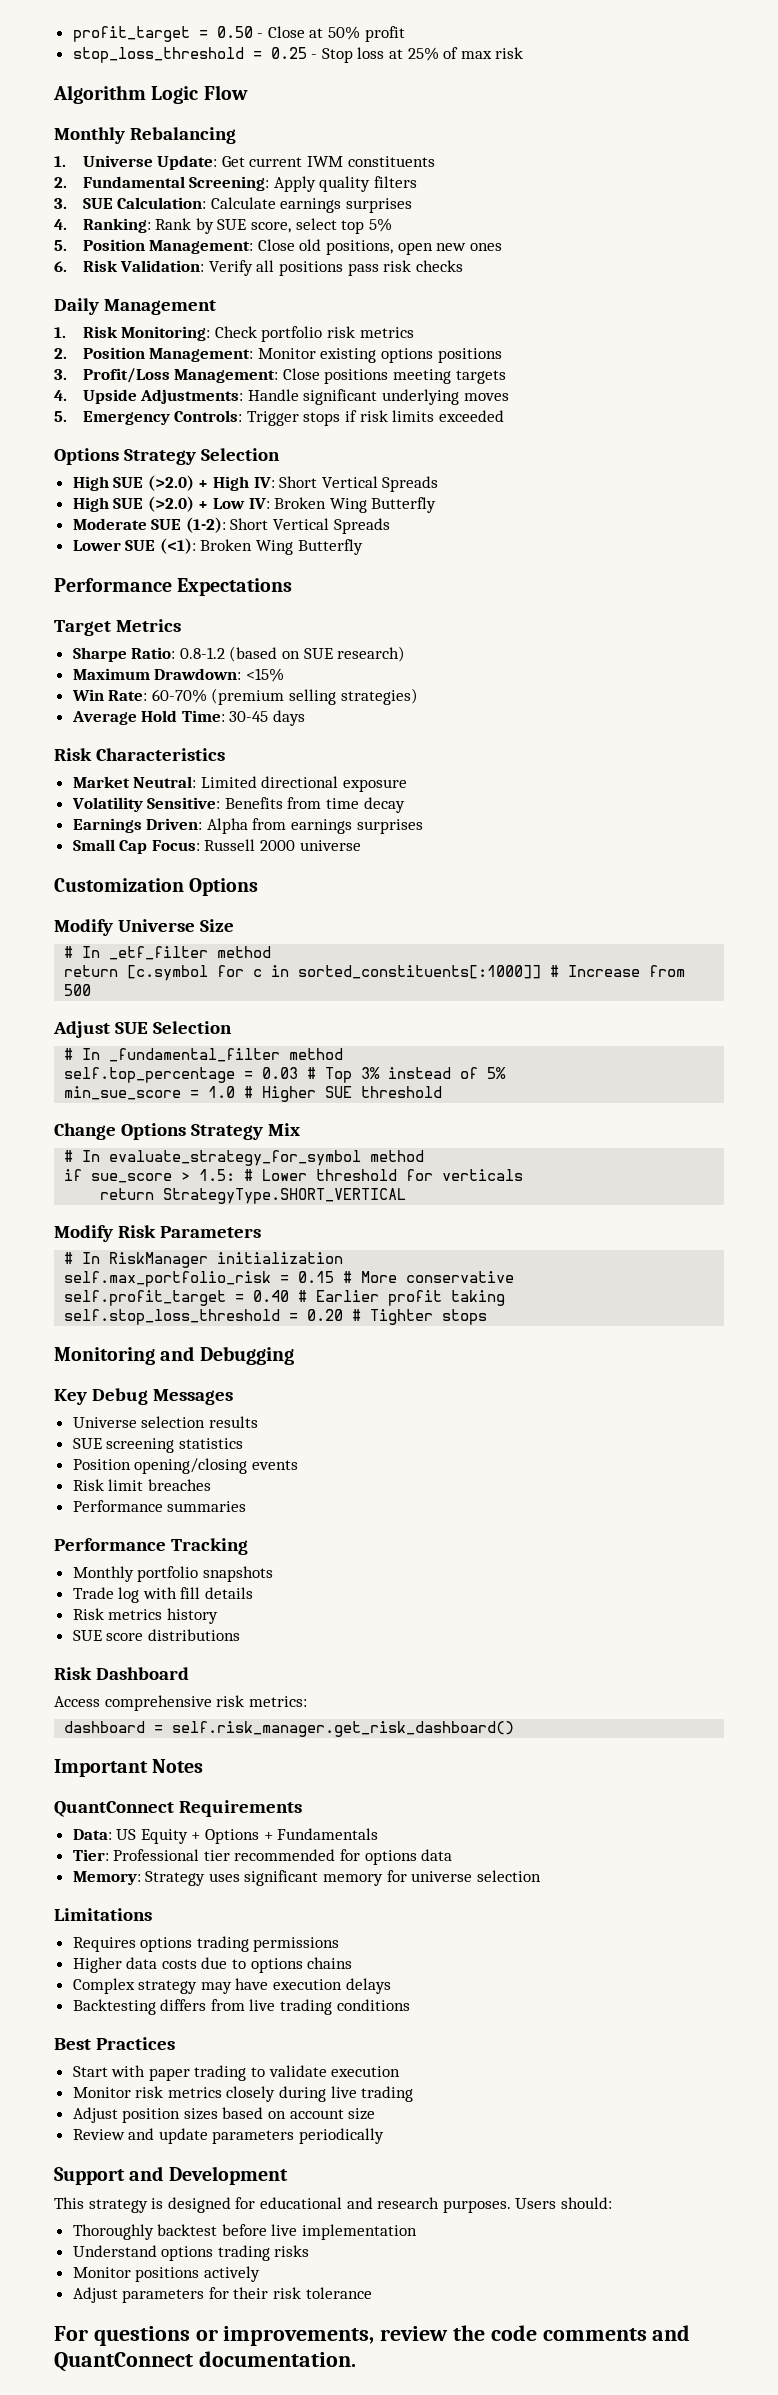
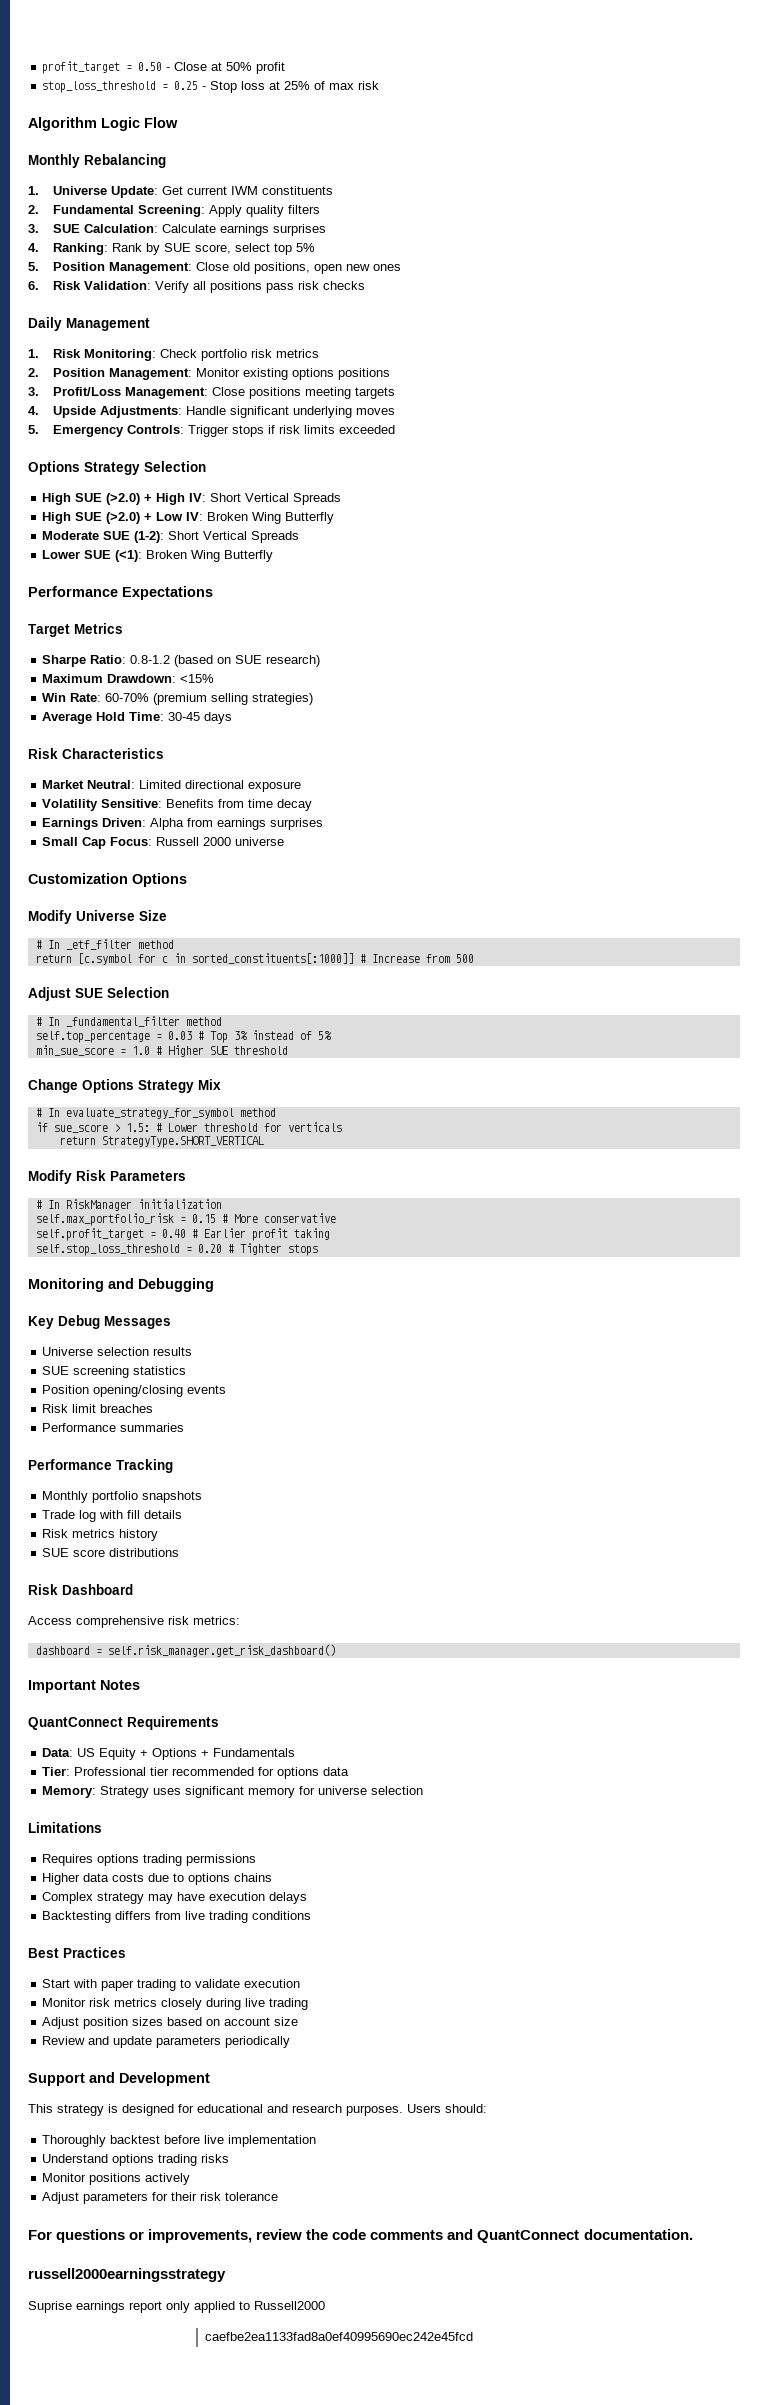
+ russell2000earningsstrategy
+ Suprise earnings report only applied to Russell2000
+ caefbe2ea1133fad8a0ef40995690ec242e45fcd

